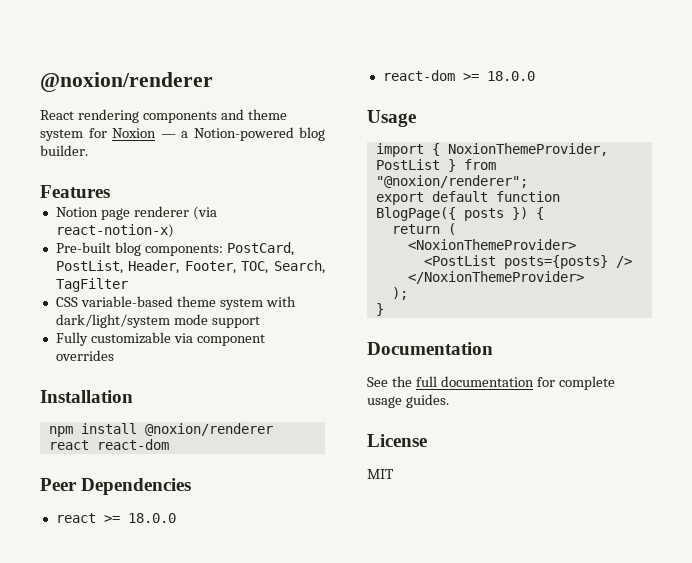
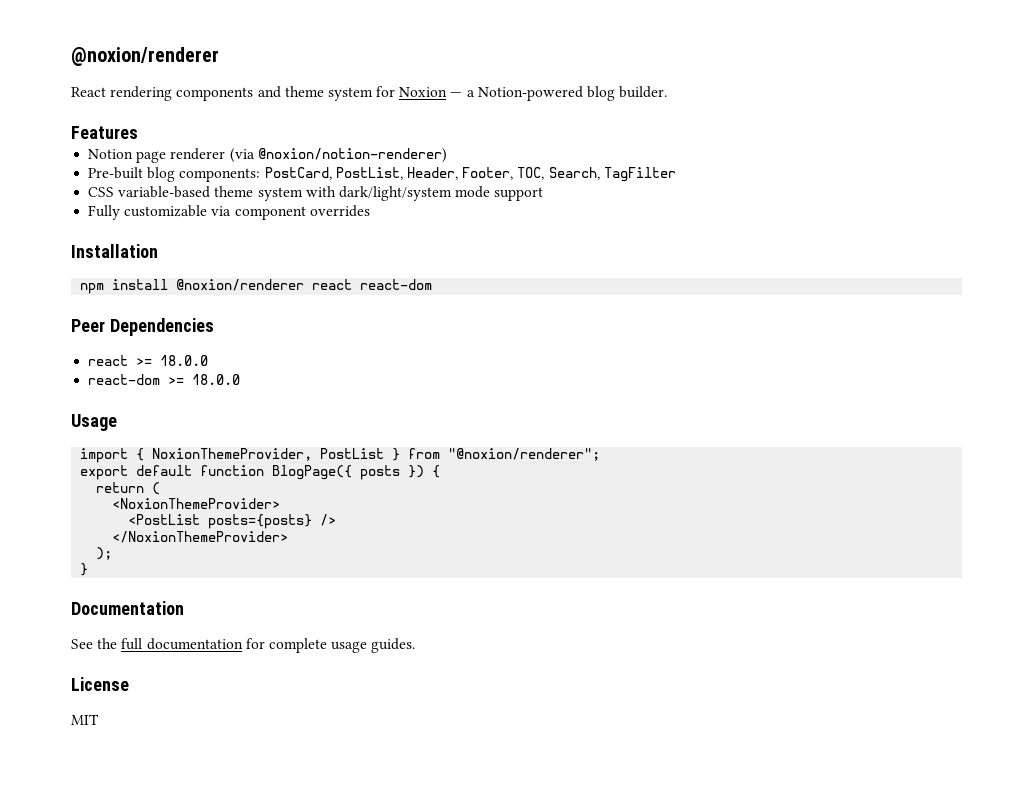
- Notion page renderer (via react-notion-x)
+ Notion page renderer (via @noxion/notion-renderer)

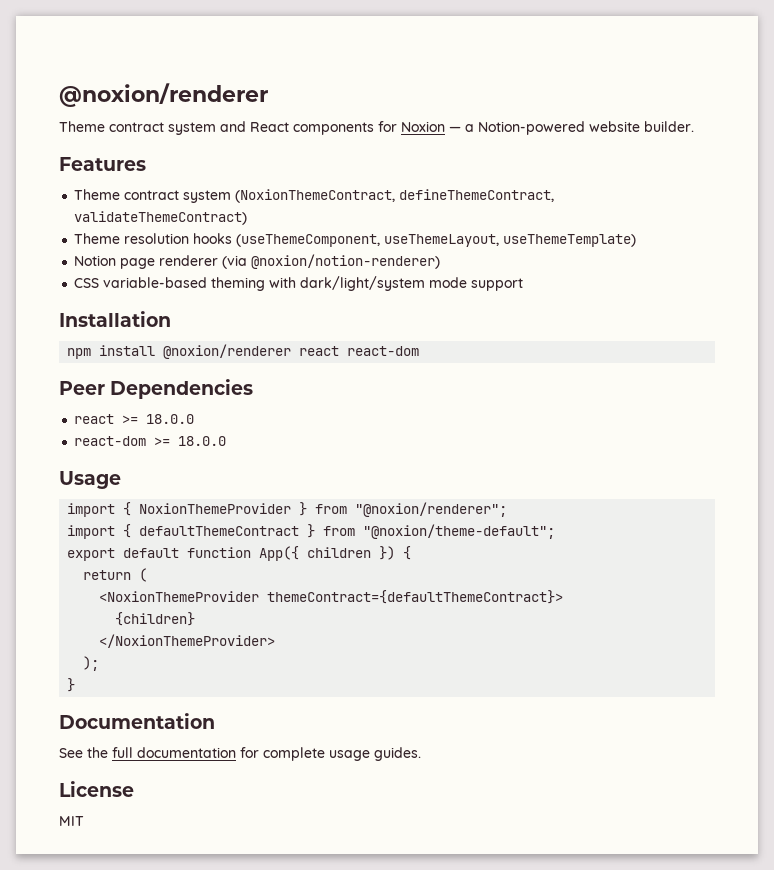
- React rendering components and theme system for Noxion — a Notion-powered blog builder.
+ Theme contract system and React components for Noxion — a Notion-powered website builder.
+ Theme contract system (NoxionThemeContract, defineThemeContract, validateThemeContract)
+ Theme resolution hooks (useThemeComponent, useThemeLayout, useThemeTemplate)
- Pre-built blog components: PostCard, PostList, Header, Footer, TOC, Search, TagFilter
- CSS variable-based theme system with dark/light/system mode support
+ CSS variable-based theming with dark/light/system mode support
- Fully customizable via component overrides
- import { NoxionThemeProvider, PostList } from "@noxion/renderer";
+ import { NoxionThemeProvider } from "@noxion/renderer";
+ import { defaultThemeContract } from "@noxion/theme-default";
- export default function BlogPage({ posts }) {
+ export default function App({ children }) {
- <NoxionThemeProvider>
- <PostList posts={posts} />
+ <NoxionThemeProvider themeContract={defaultThemeContract}>
+ {children}

